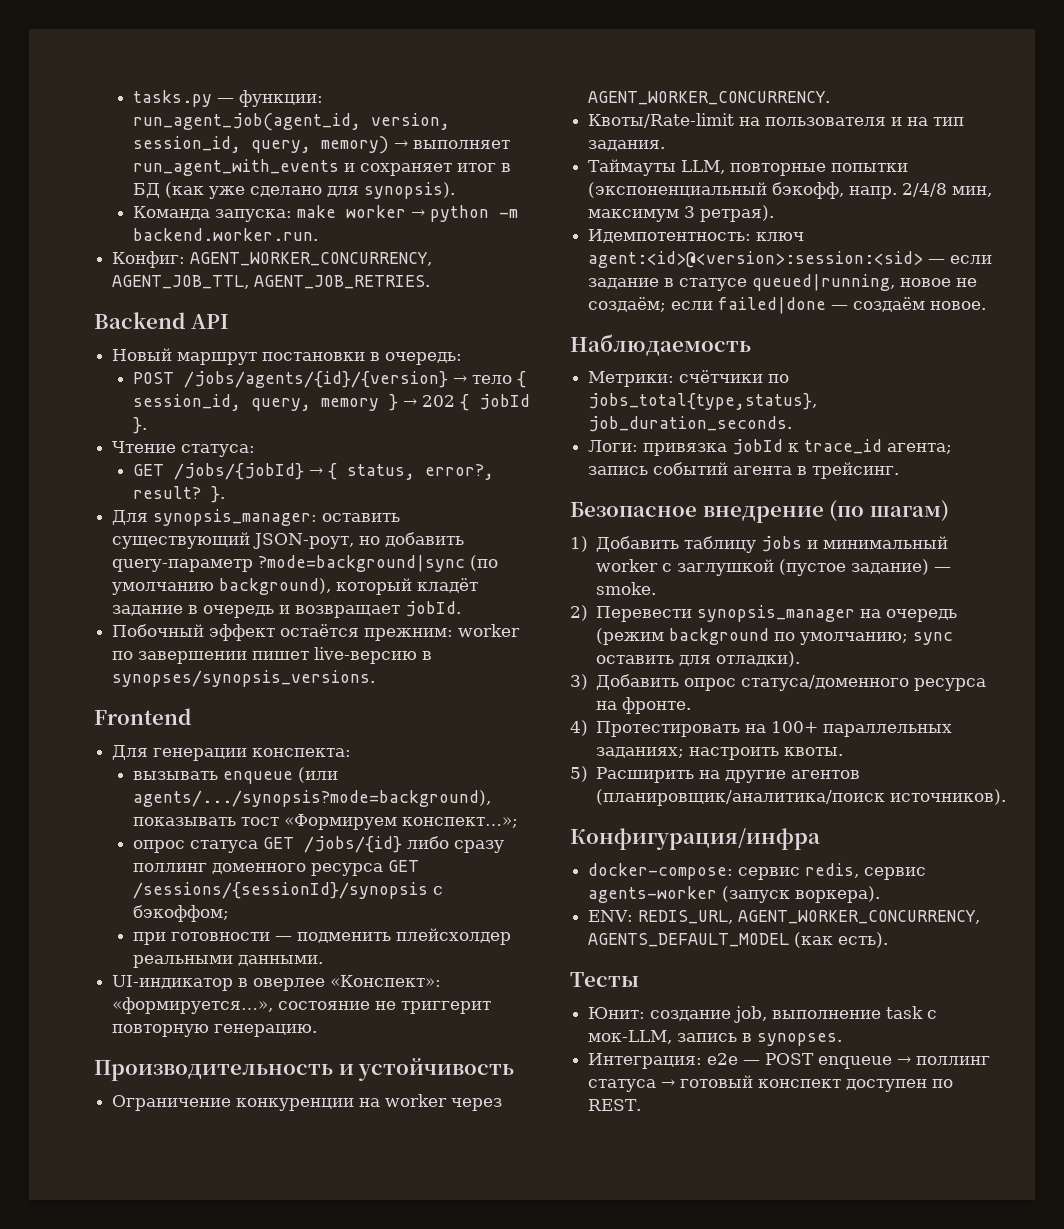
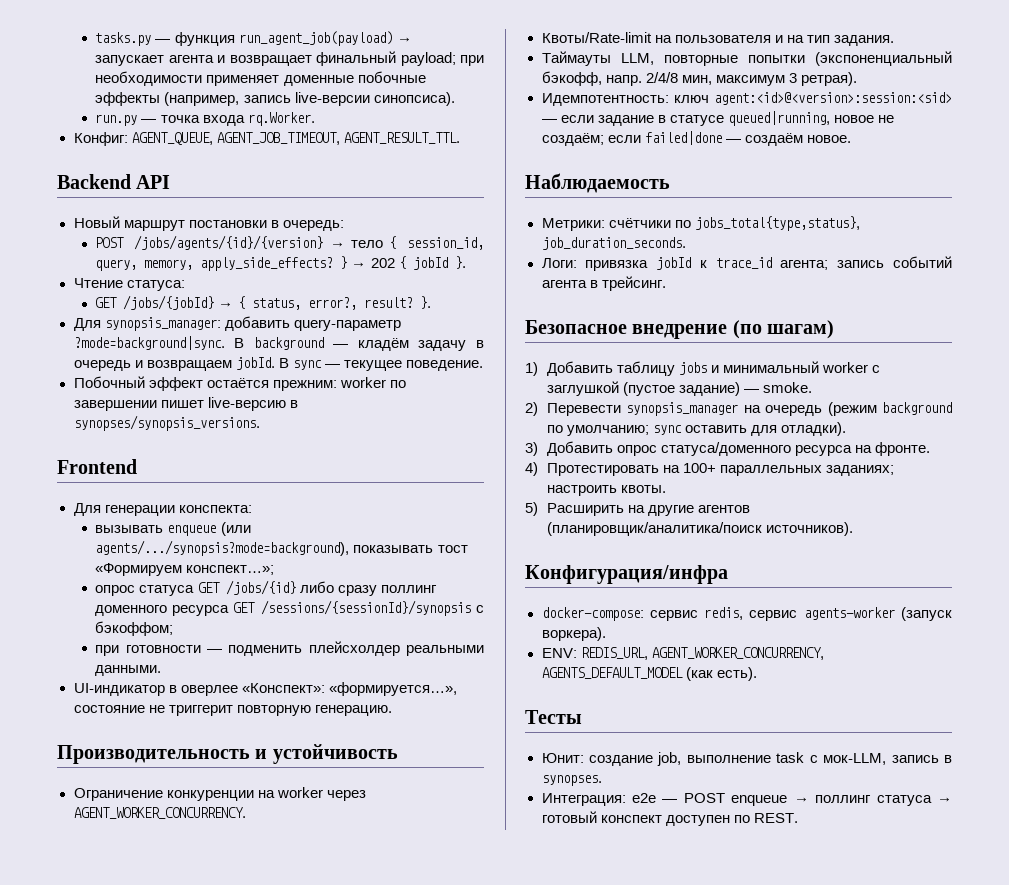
- tasks.py — функции: run_agent_job(agent_id, version, session_id, query, memory) → выполняет run_agent_with_events и сохраняет итог в БД (как уже сделано для synopsis).
- Команда запуска: make worker → python -m backend.worker.run.
- Конфиг: AGENT_WORKER_CONCURRENCY, AGENT_JOB_TTL, AGENT_JOB_RETRIES.
+ tasks.py — функция run_agent_job(payload) → запускает агента и возвращает финальный payload; при необходимости применяет доменные побочные эффекты (например, запись live‑версии синопсиса).
+ run.py — точка входа rq.Worker.
+ Конфиг: AGENT_QUEUE, AGENT_JOB_TIMEOUT, AGENT_RESULT_TTL.
- POST /jobs/agents/{id}/{version} → тело { session_id, query, memory } → 202 { jobId }.
+ POST /jobs/agents/{id}/{version} → тело { session_id, query, memory, apply_side_effects? } → 202 { jobId }.
- Для synopsis_manager: оставить существующий JSON‑роут, но добавить query‑параметр ?mode=background|sync (по умолчанию background), который кладёт задание в очередь и возвращает jobId.
+ Для synopsis_manager: добавить query‑параметр ?mode=background|sync. В background — кладём задачу в очередь и возвращаем jobId. В sync — текущее поведение.

